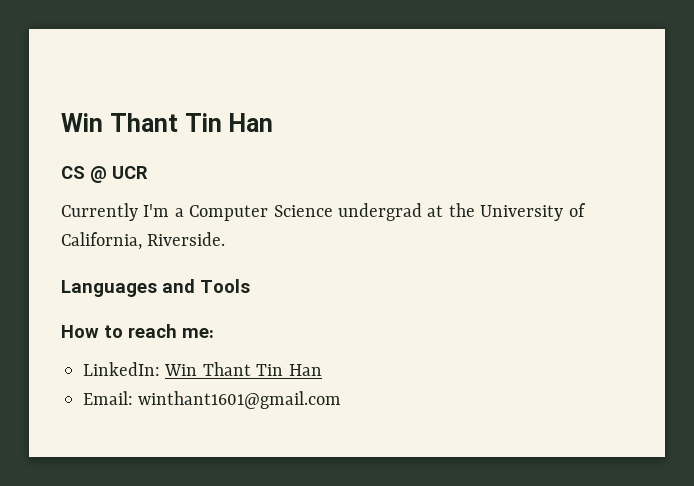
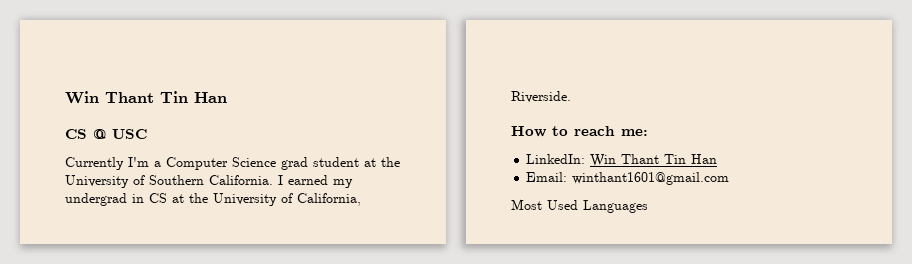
- CS @ UCR
+ CS @ USC
- Currently I'm a Computer Science undergrad at the University of California, Riverside.
+ Currently I'm a Computer Science grad student at the University of Southern California. I earned my undergrad in CS at the University of California, Riverside.
- Languages and Tools
+ Most Used Languages

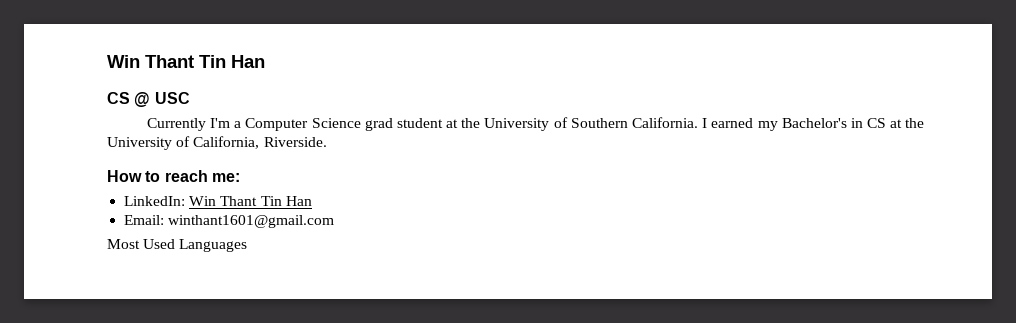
- I earned my undergrad in CS at the University of California, Riverside.
+ I earned my Bachelor's in CS at the University of California, Riverside.

